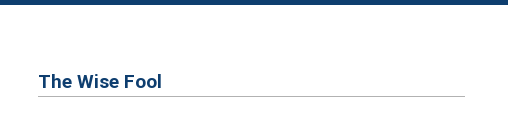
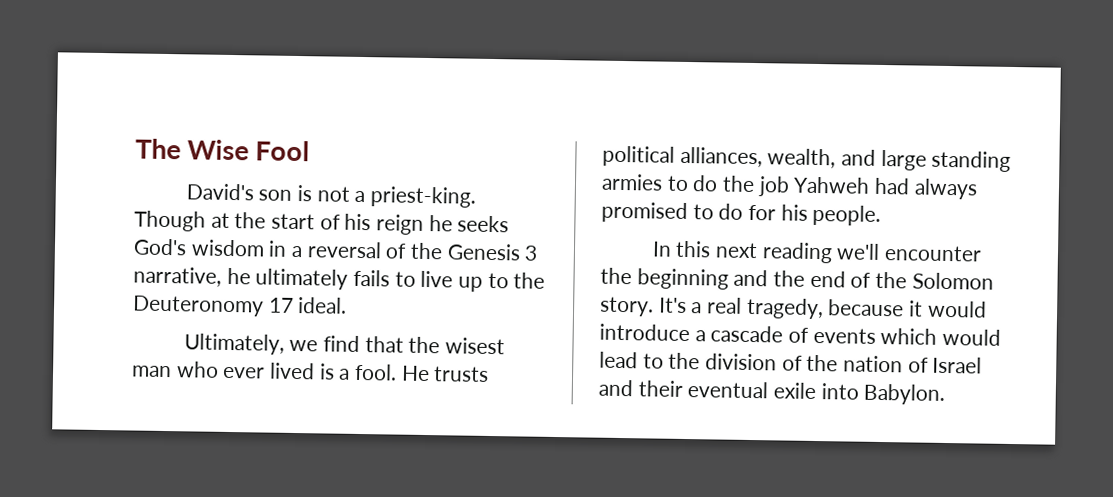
+ David's son is not a priest-king. Though at the start of his reign he seeks God's wisdom in a reversal of the Genesis 3 narrative, he ultimately fails to live up to the Deuteronomy 17 ideal.
+ Ultimately, we find that the wisest man who ever lived is a fool. He trusts political alliances, wealth, and large standing armies to do the job Yahweh had always promised to do for his people.
+ In this next reading we'll encounter the beginning and the end of the Solomon story. It's a real tragedy, because it would introduce a cascade of events which would lead to the division of the nation of Israel and their eventual exile into Babylon.

